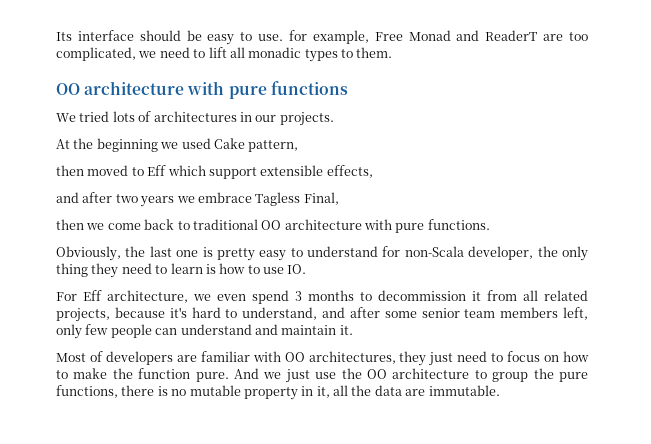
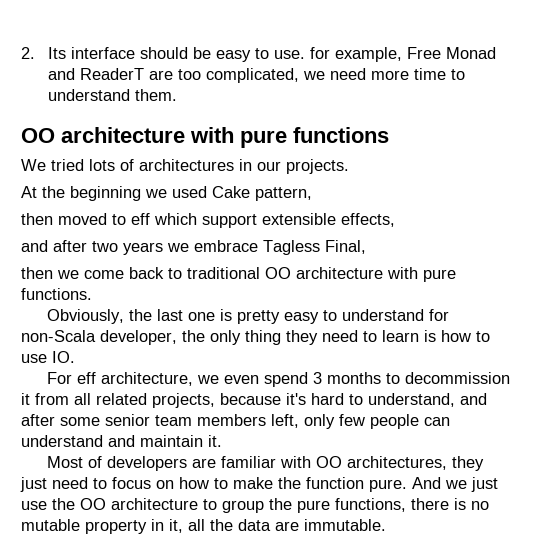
- Its interface should be easy to use. for example, Free Monad and ReaderT are too complicated, we need to lift all monadic types to them.
+ 2. Its interface should be easy to use. for example, Free Monad and ReaderT are too complicated, we need more time to understand them.
- then moved to Eff which support extensible effects,
+ then moved to eff which support extensible effects,
- For Eff architecture, we even spend 3 months to decommission it from all related projects, because it's hard to understand, and after some senior team members left, only few people can understand and maintain it.
+ For eff architecture, we even spend 3 months to decommission it from all related projects, because it's hard to understand, and after some senior team members left, only few people can understand and maintain it.

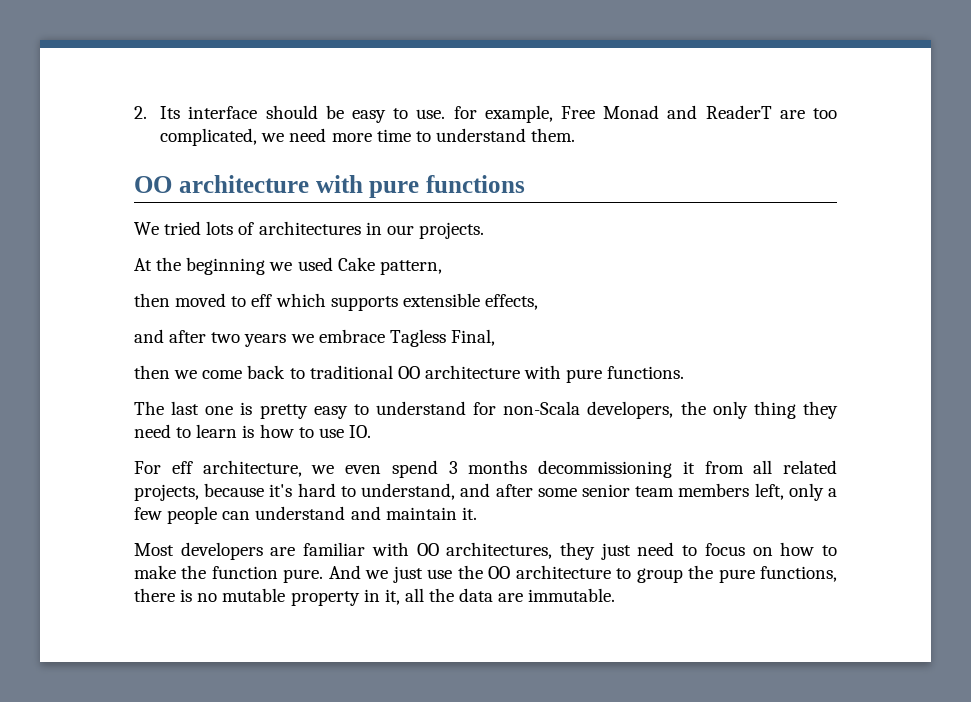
- then moved to eff which support extensible effects,
+ then moved to eff which supports extensible effects,
- Obviously, the last one is pretty easy to understand for non-Scala developer, the only thing they need to learn is how to use IO.
+ The last one is pretty easy to understand for non-Scala developers, the only thing they need to learn is how to use IO.
- For eff architecture, we even spend 3 months to decommission it from all related projects, because it's hard to understand, and after some senior team members left, only few people can understand and maintain it.
+ For eff architecture, we even spend 3 months decommissioning it from all related projects, because it's hard to understand, and after some senior team members left, only a few people can understand and maintain it.
- Most of developers are familiar with OO architectures, they just need to focus on how to make the function pure.
+ Most developers are familiar with OO architectures, they just need to focus on how to make the function pure.

